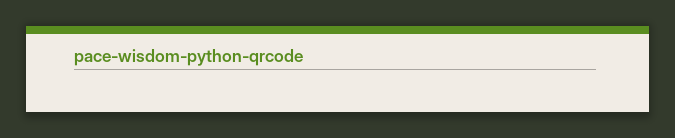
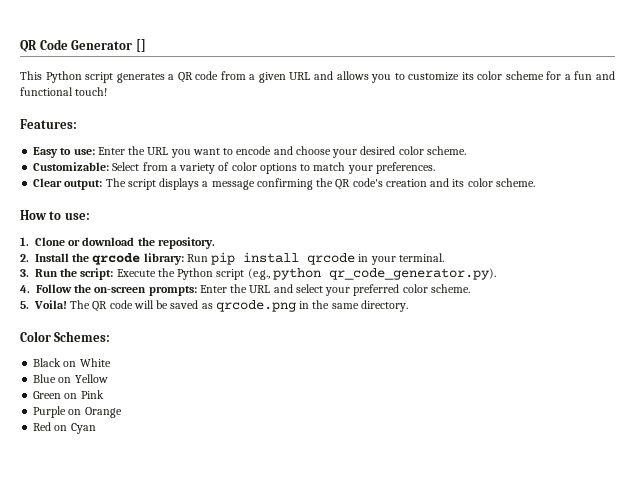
- pace-wisdom-python-qrcode
+ QR Code Generator []
+ This Python script generates a QR code from a given URL and allows you to customize its color scheme for a fun and functional touch!
+ Features:
+ Easy to use: Enter the URL you want to encode and choose your desired color scheme.
+ Customizable: Select from a variety of color options to match your preferences.
+ Clear output: The script displays a message confirming the QR code's creation and its color scheme.
+ How to use:
+ 1. Clone or download the repository.
+ 2. Install the qrcode library: Run pip install qrcode in your terminal.
+ 3. Run the script: Execute the Python script (e.g., python qr_code_generator.py).
+ 4. Follow the on-screen prompts: Enter the URL and select your preferred color scheme.
+ 5. Voila! The QR code will be saved as qrcode.png in the same directory.
+ Color Schemes:
+ Black on White
+ Blue on Yellow
+ Green on Pink
+ Purple on Orange
+ Red on Cyan

